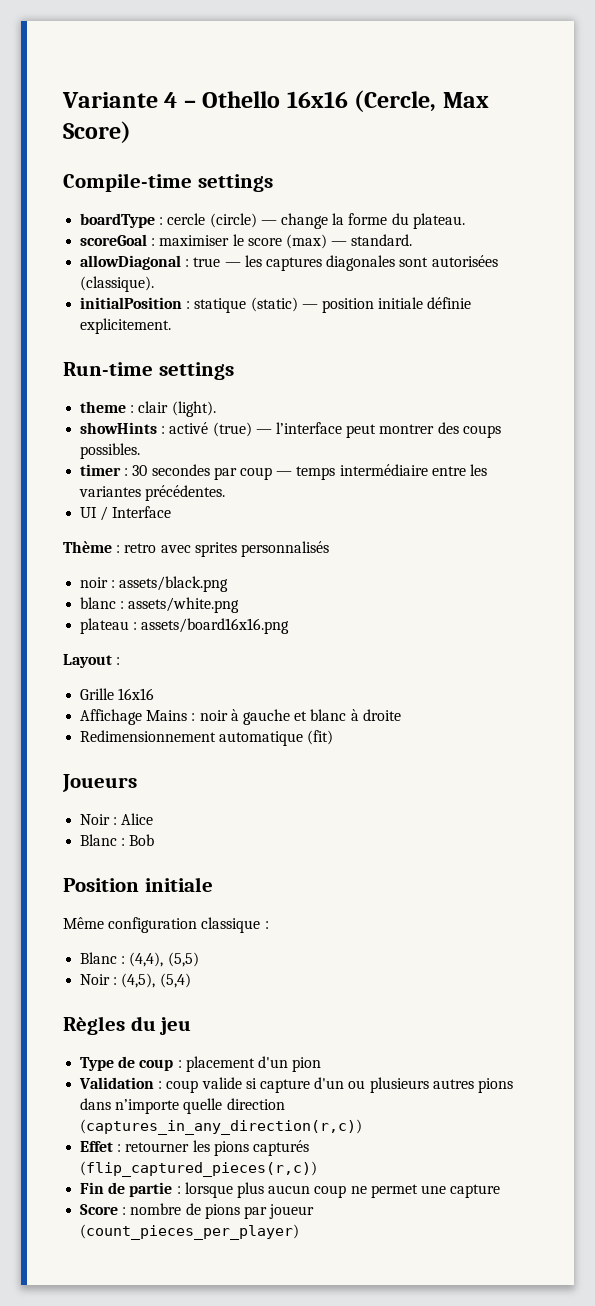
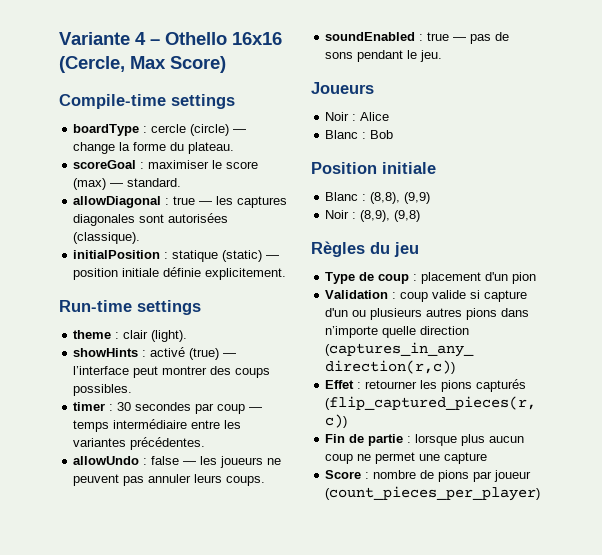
- UI / Interface
- Thème : retro avec sprites personnalisés
- noir : assets/black.png
- blanc : assets/white.png
- plateau : assets/board16x16.png
- Layout :
- Grille 16x16
- Affichage Mains : noir à gauche et blanc à droite
- Redimensionnement automatique (fit)
+ allowUndo : false — les joueurs ne peuvent pas annuler leurs coups.
+ soundEnabled : true — pas de sons pendant le jeu.
- Même configuration classique :
- Blanc : (4,4), (5,5)
- Noir : (4,5), (5,4)
+ Blanc : (8,8), (9,9)
+ Noir : (8,9), (9,8)

